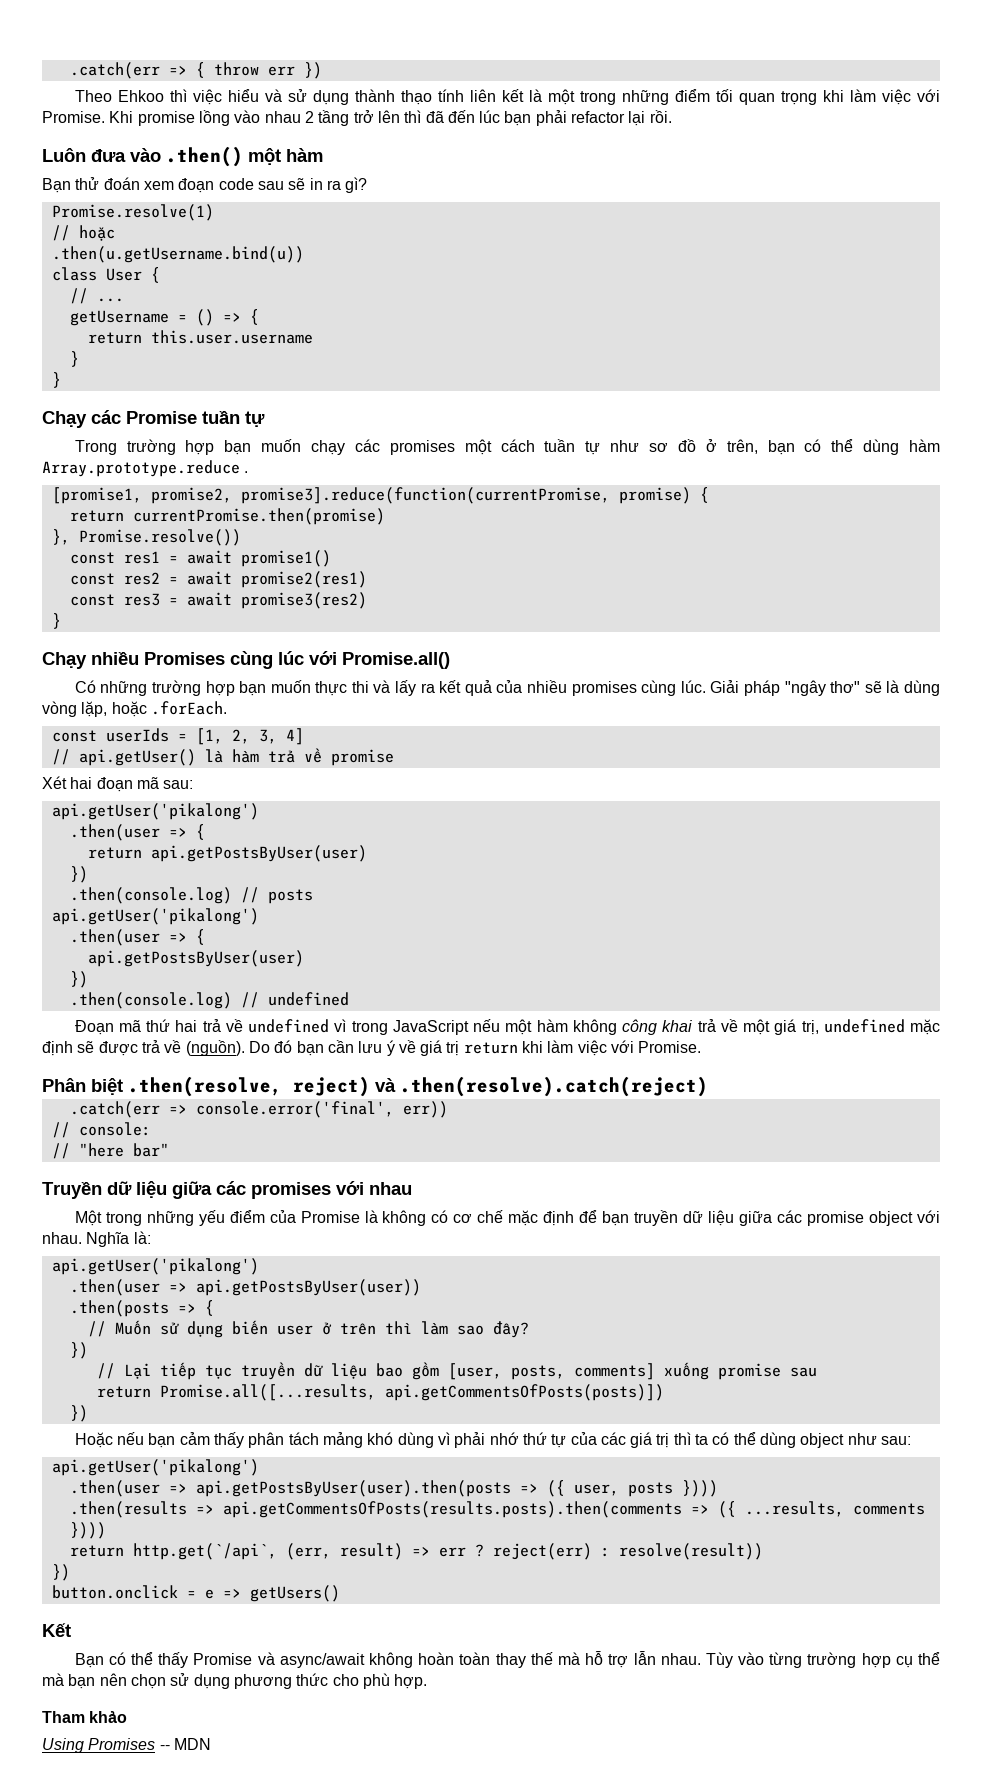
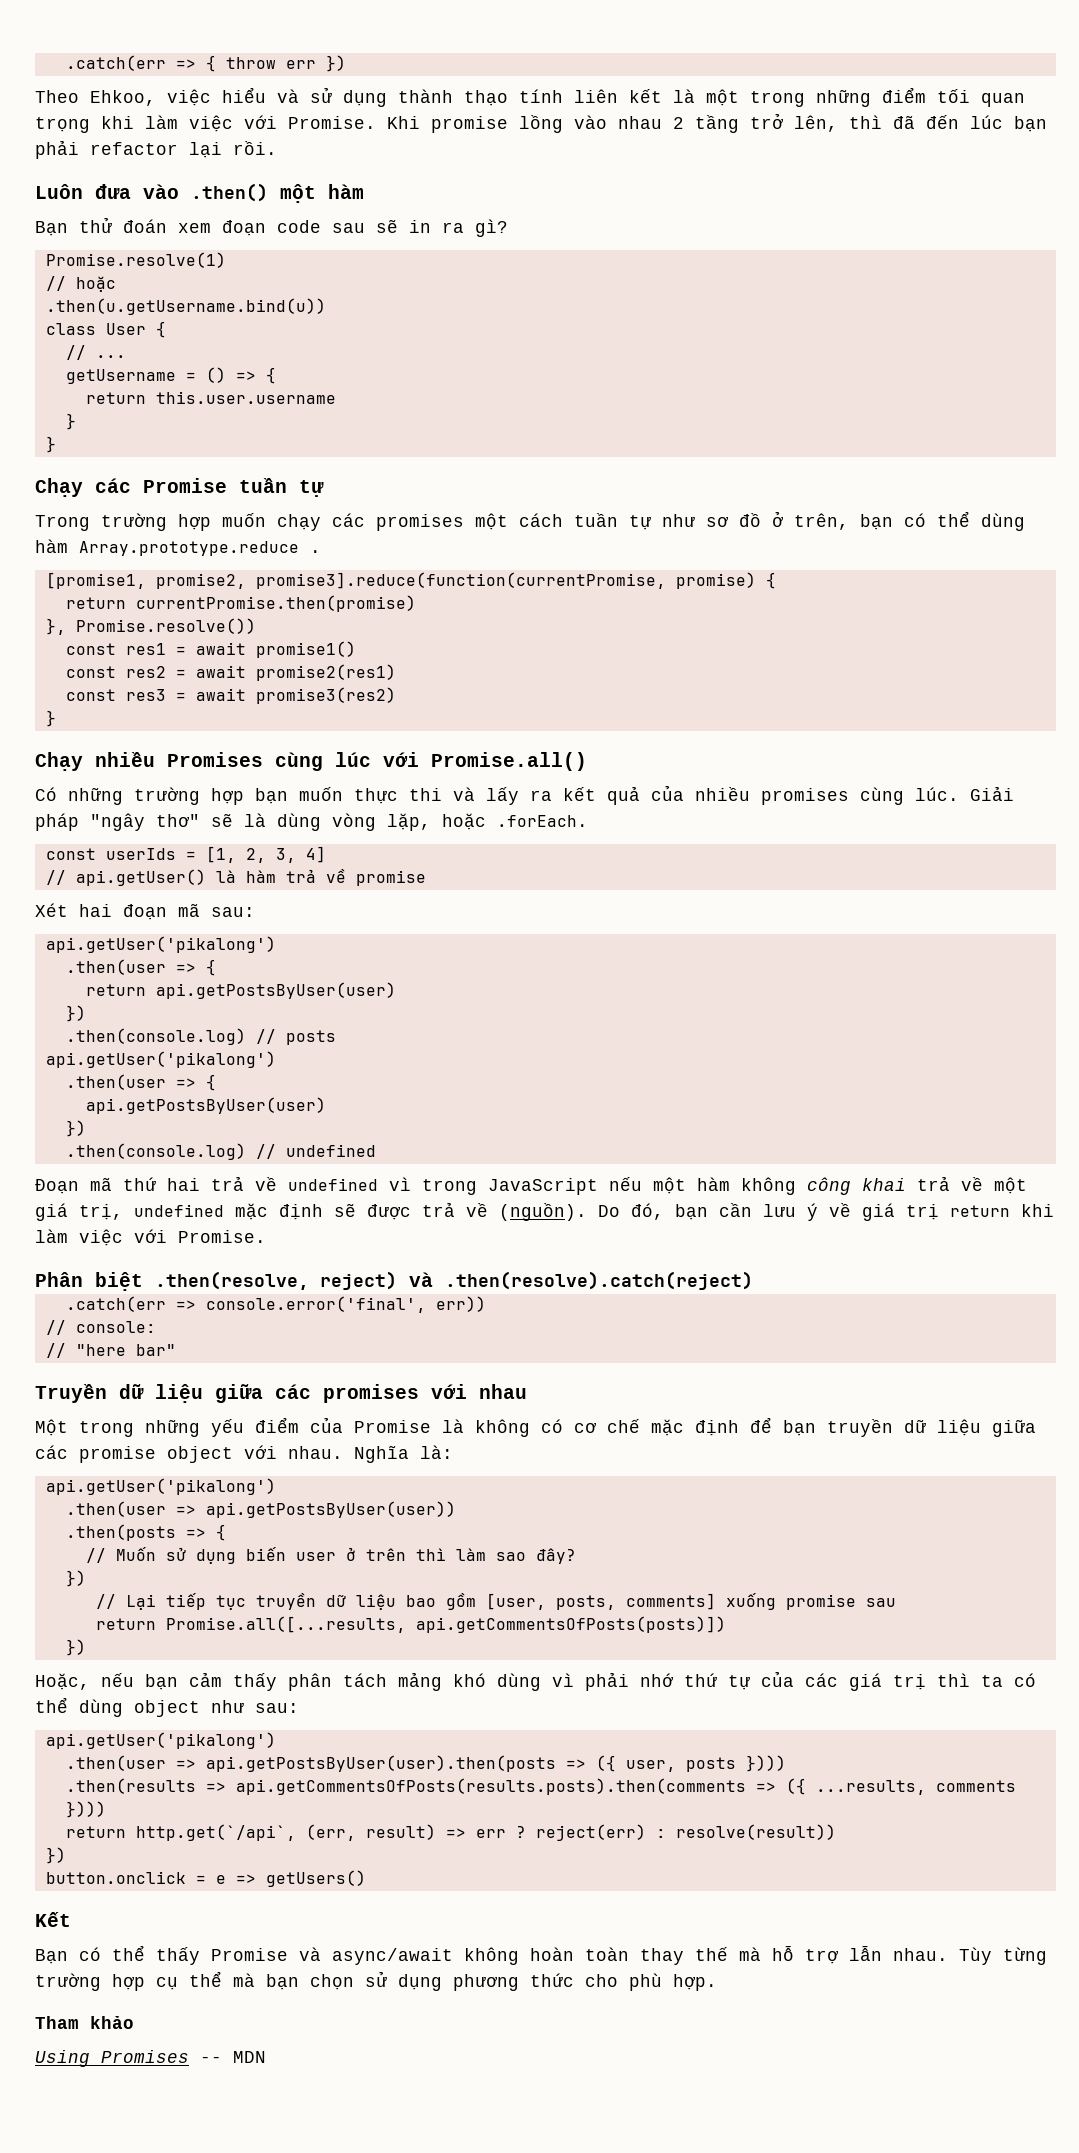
- Theo Ehkoo thì việc hiểu và sử dụng thành thạo tính liên kết là một trong những điểm tối quan trọng khi làm việc với Promise.
+ Theo Ehkoo, việc hiểu và sử dụng thành thạo tính liên kết là một trong những điểm tối quan trọng khi làm việc với Promise.
- Khi promise lồng vào nhau 2 tầng trở lên thì đã đến lúc bạn phải refactor lại rồi.
+ Khi promise lồng vào nhau 2 tầng trở lên, thì đã đến lúc bạn phải refactor lại rồi.
- Trong trường hợp bạn muốn chạy các promises một cách tuần tự như sơ đồ ở trên, bạn có thể dùng hàm Array.prototype.reduce .
+ Trong trường hợp muốn chạy các promises một cách tuần tự như sơ đồ ở trên, bạn có thể dùng hàm Array.prototype.reduce .
- Do đó bạn cần lưu ý về giá trị return khi làm việc với Promise.
+ Do đó, bạn cần lưu ý về giá trị return khi làm việc với Promise.
- Hoặc nếu bạn cảm thấy phân tách mảng khó dùng vì phải nhớ thứ tự của các giá trị thì ta có thể dùng object như sau:
+ Hoặc, nếu bạn cảm thấy phân tách mảng khó dùng vì phải nhớ thứ tự của các giá trị thì ta có thể dùng object như sau:
- Tùy vào từng trường hợp cụ thể mà bạn nên chọn sử dụng phương thức cho phù hợp.
+ Tùy từng trường hợp cụ thể mà bạn chọn sử dụng phương thức cho phù hợp.

